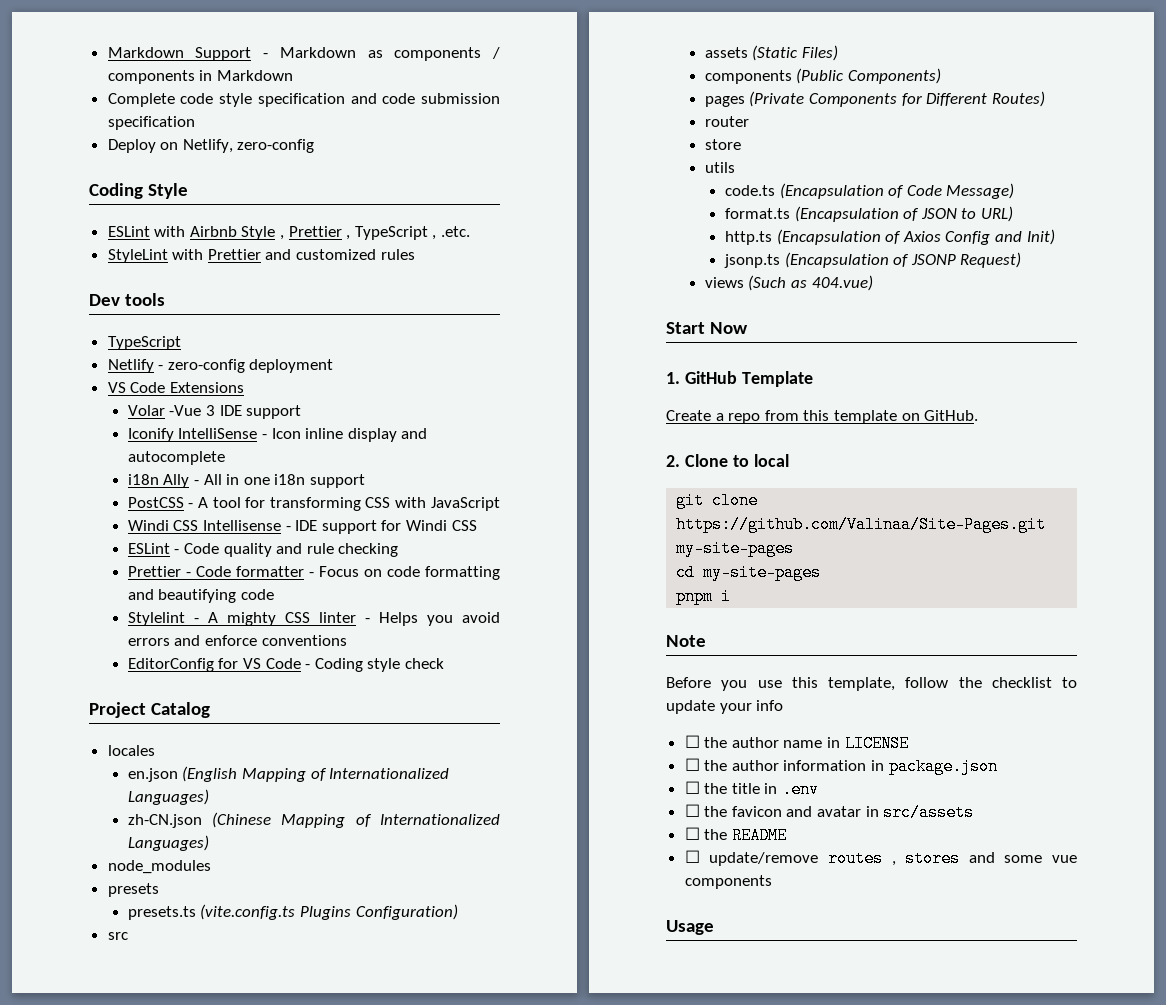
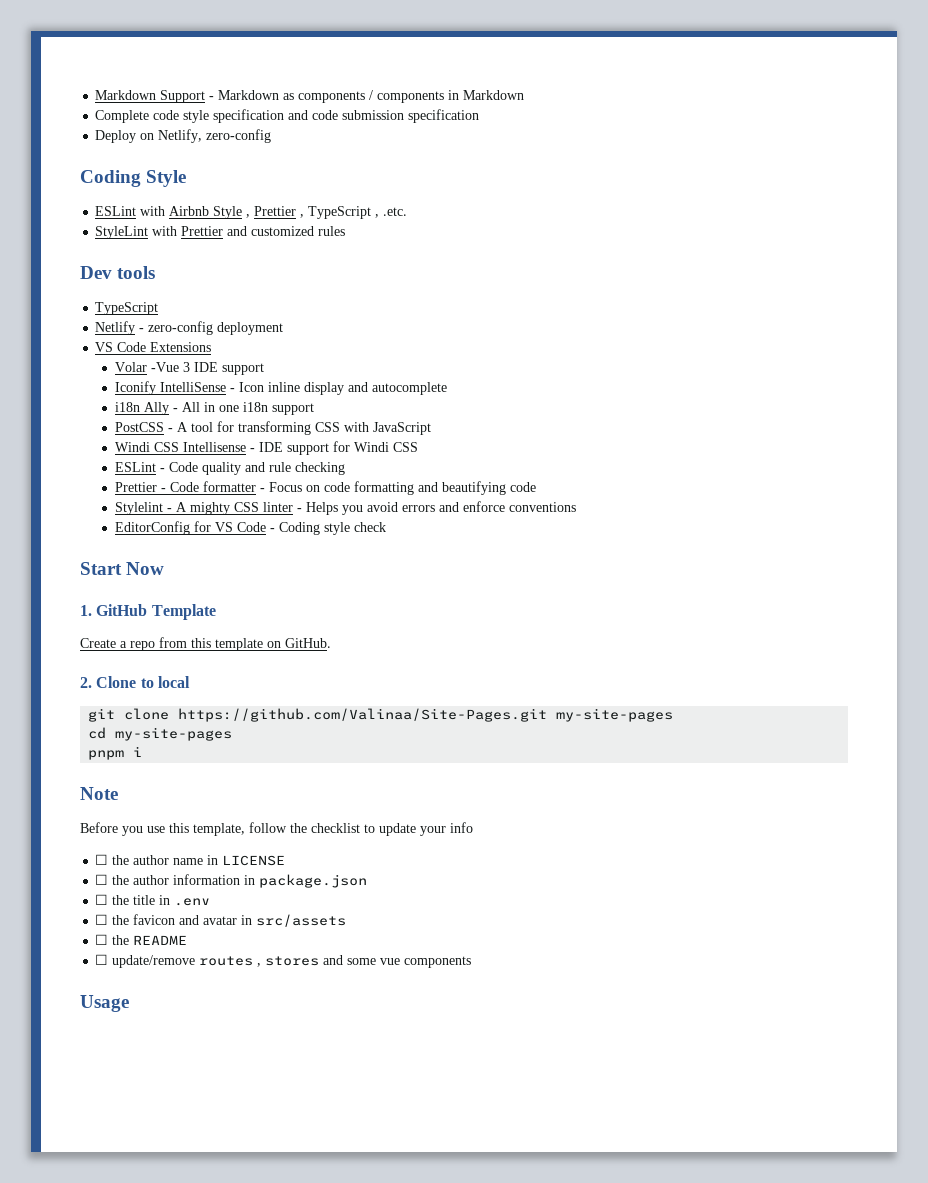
- Project Catalog
- locales
- en.json (English Mapping of Internationalized Languages)
- zh-CN.json (Chinese Mapping of Internationalized Languages)
- node_modules
- presets
- presets.ts (vite.config.ts Plugins Configuration)
- src
- assets (Static Files)
- components (Public Components)
- pages (Private Components for Different Routes)
- router
- store
- utils
- code.ts (Encapsulation of Code Message)
- format.ts (Encapsulation of JSON to URL)
- http.ts (Encapsulation of Axios Config and Init)
- jsonp.ts (Encapsulation of JSONP Request)
- views (Such as 404.vue)

